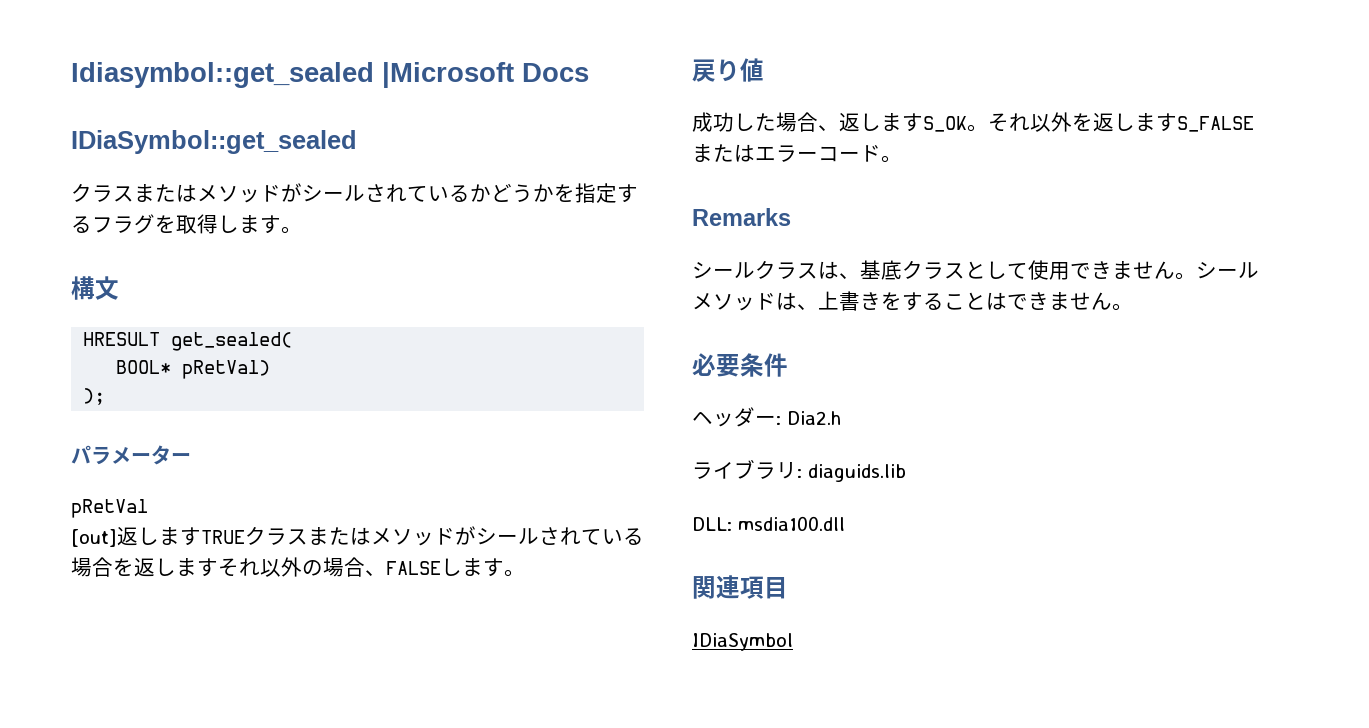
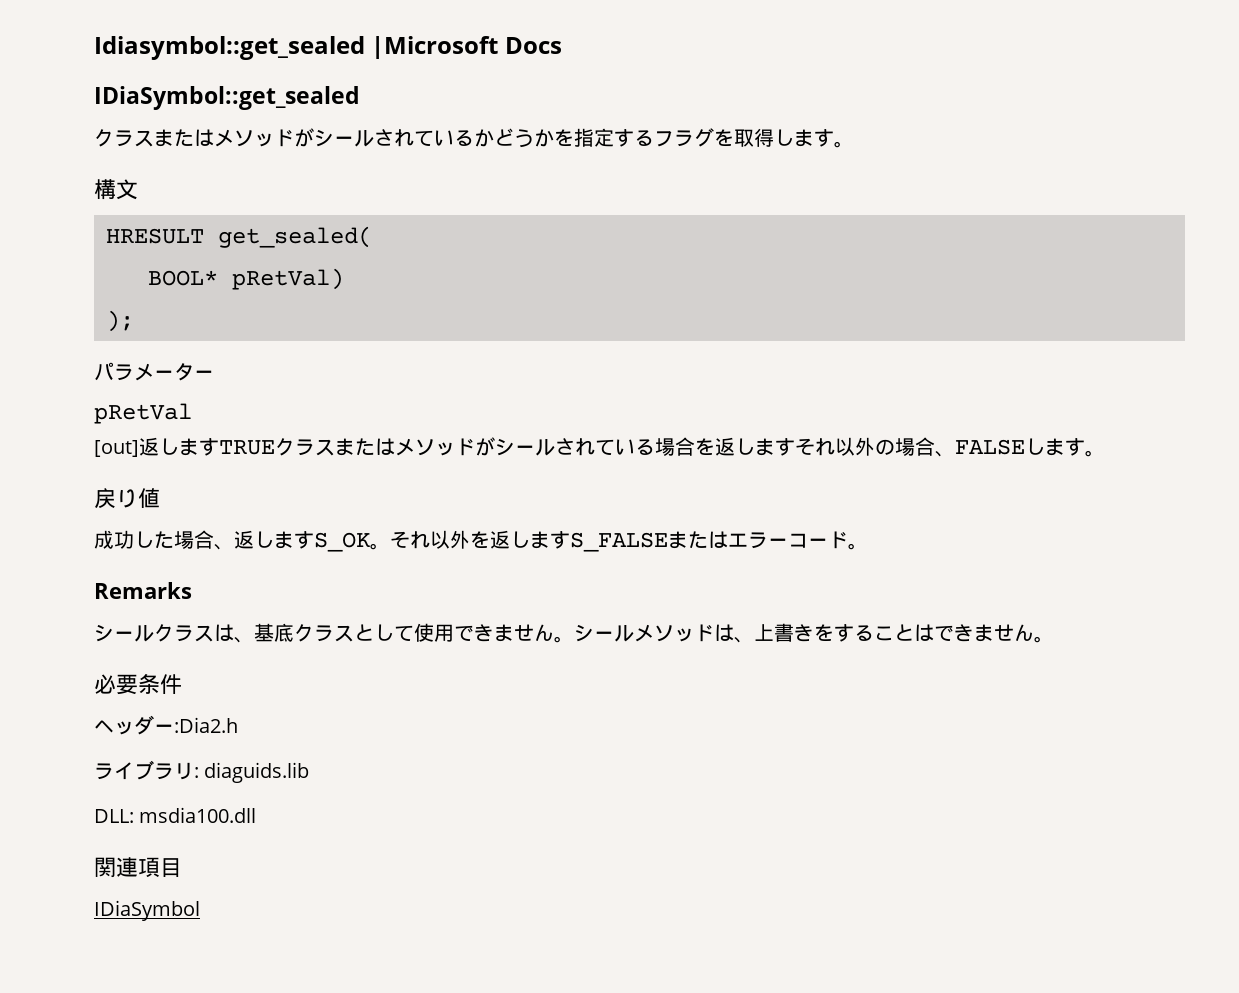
- ヘッダー: Dia2.h
+ ヘッダー:Dia2.h

